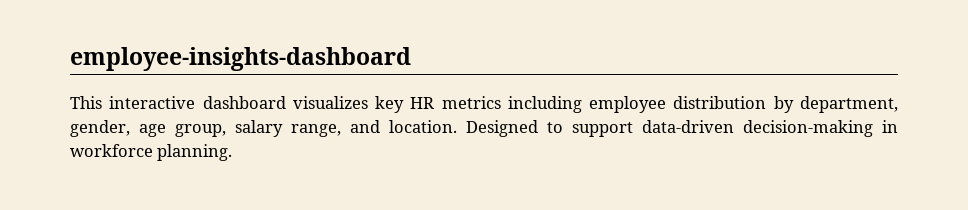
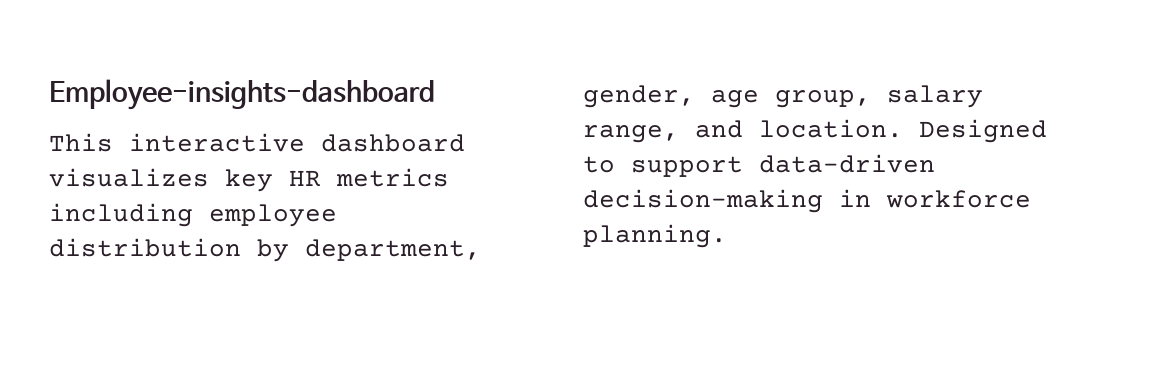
- employee-insights-dashboard
+ Employee-insights-dashboard

